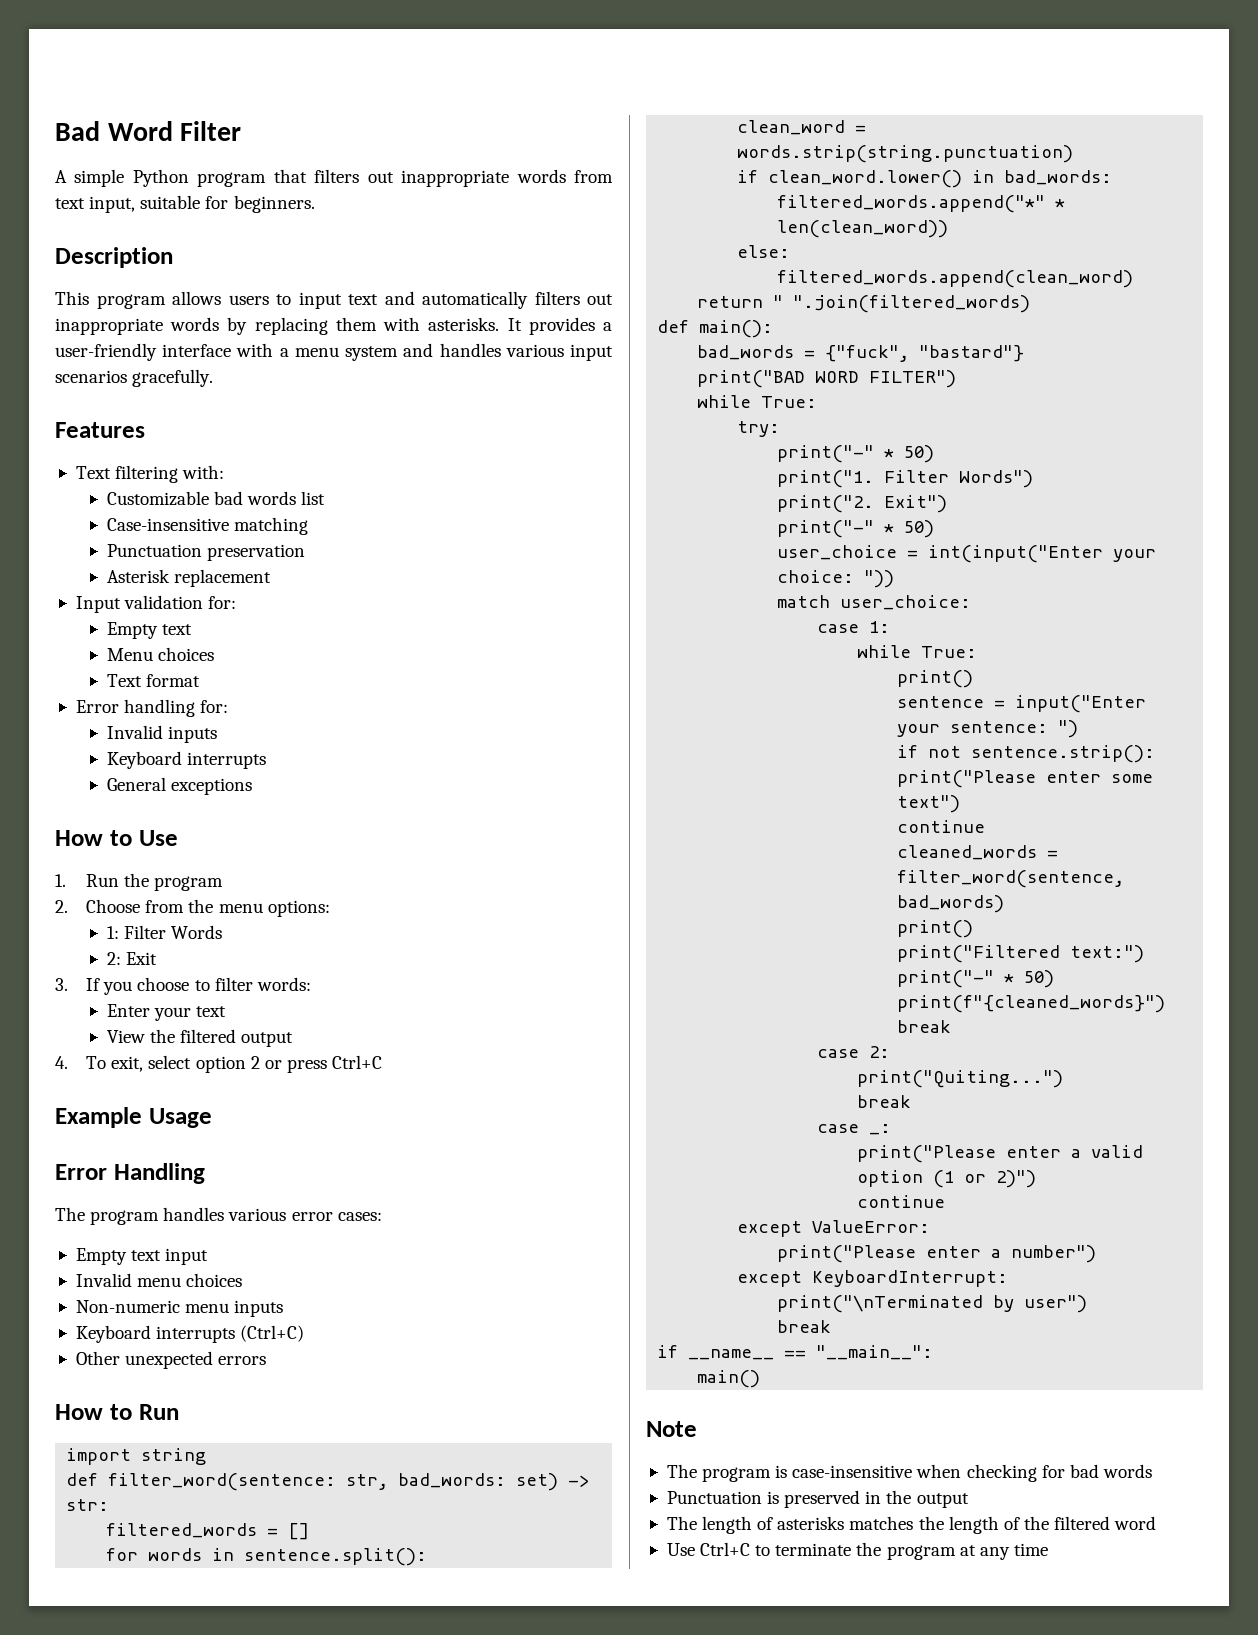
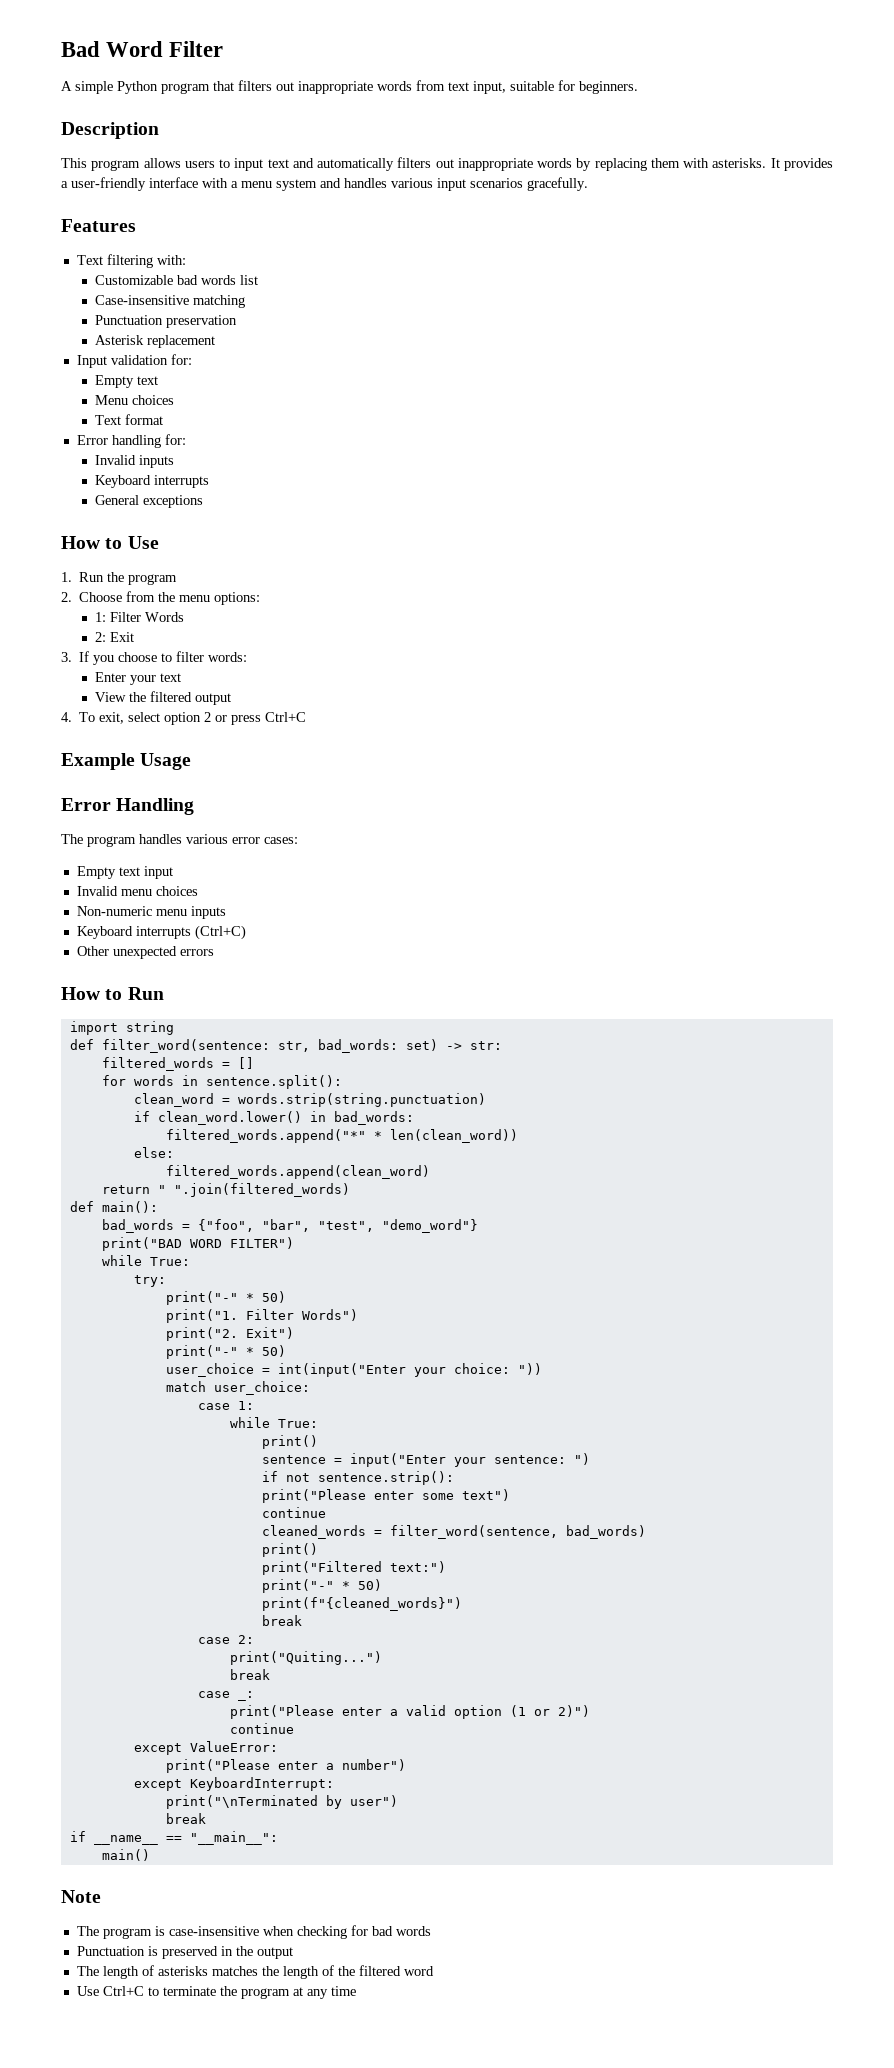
- bad_words = {"fuck", "bastard"}
+ bad_words = {"foo", "bar", "test", "demo_word"}

